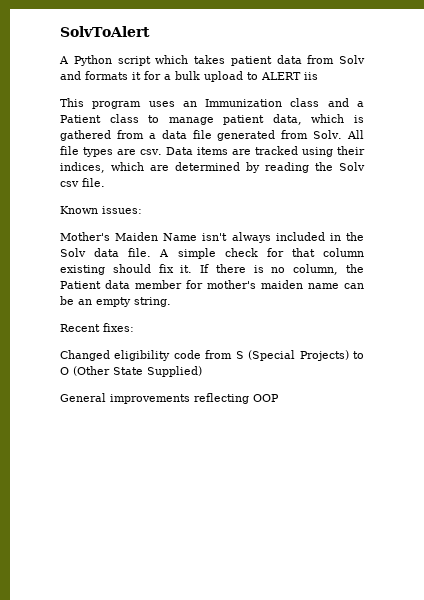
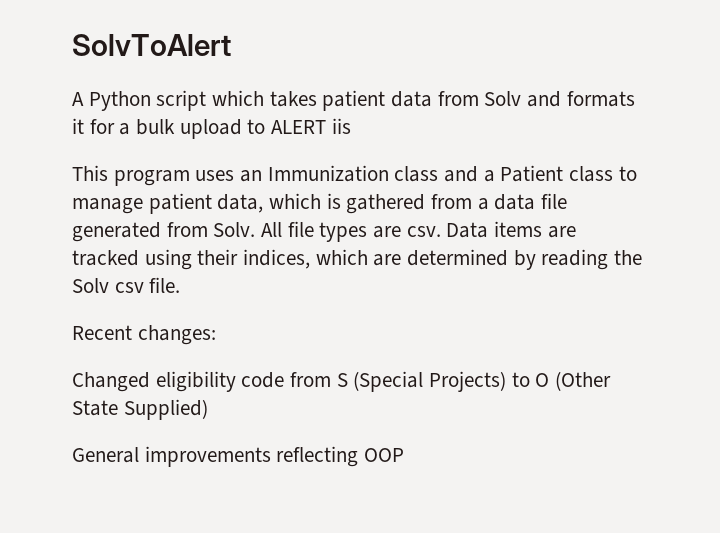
- Known issues:
- Mother's Maiden Name isn't always included in the Solv data file. A simple check for that column existing should fix it. If there is no column, the Patient data member for mother's maiden name can be an empty string.
- Recent fixes:
+ Recent changes:

